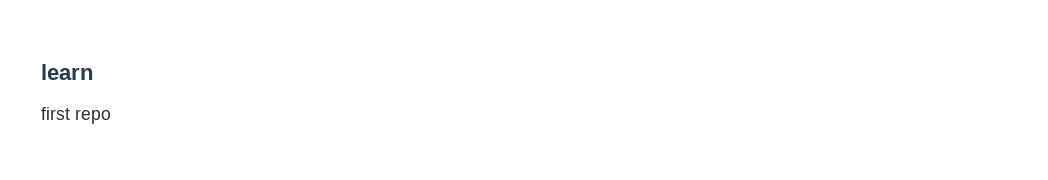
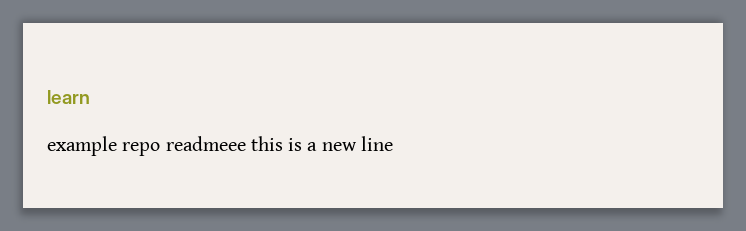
- first repo
+ example repo readmeee this is a new line

